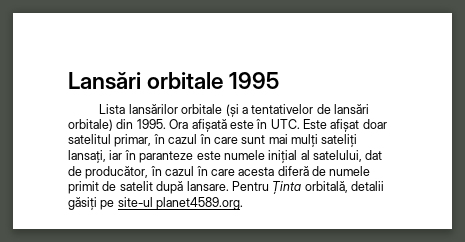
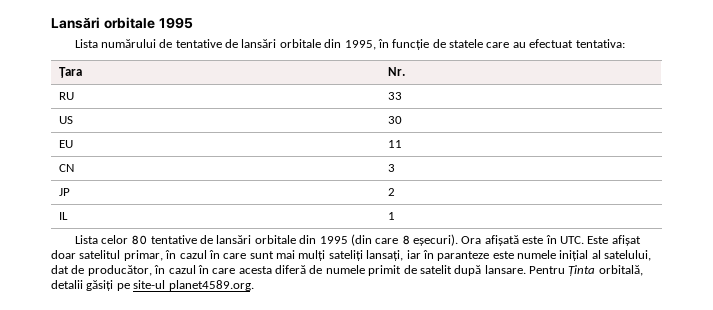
- Lista lansărilor orbitale (și a tentativelor de lansări orbitale) din 1995.
+ Lista numărului de tentative de lansări orbitale din 1995, în funcție de statele care au efectuat tentativa:
+ Țara | Nr.
+ RU | 33
+ US | 30
+ EU | 11
+ CN | 3
+ JP | 2
+ IL | 1
+ Lista celor 80 tentative de lansări orbitale din 1995 (din care 8 eșecuri).

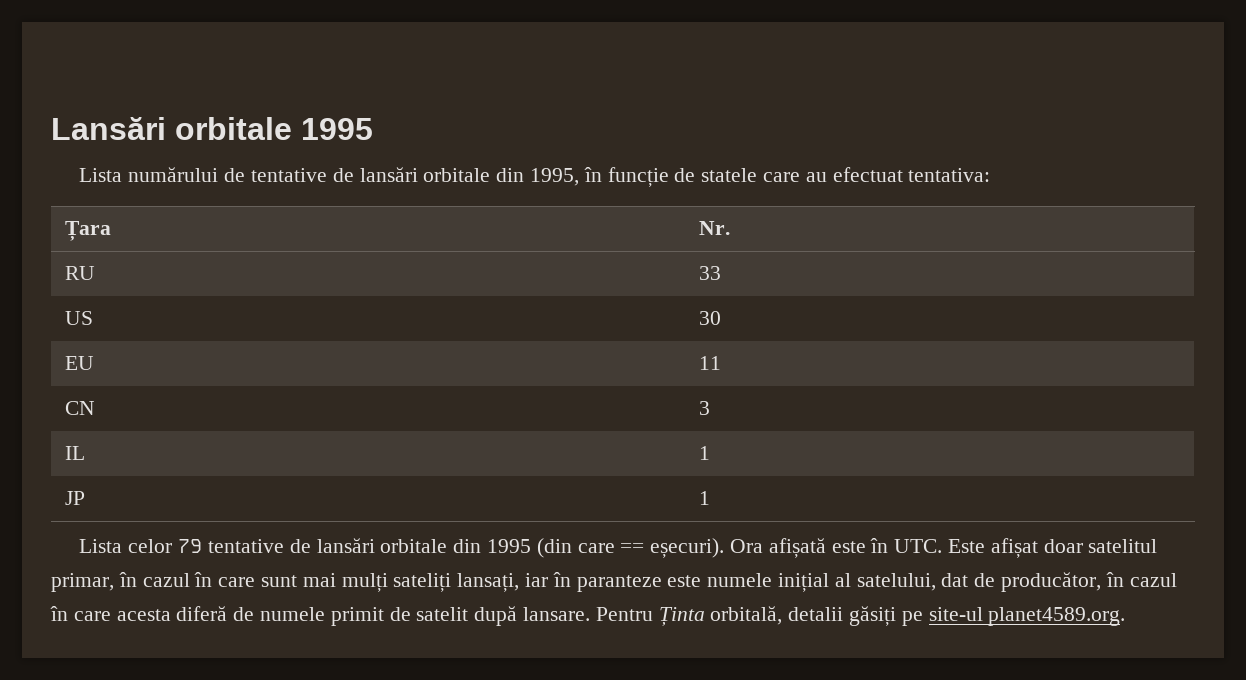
+ IL | 1
- JP | 2
- IL | 1
+ JP | 1
- Lista celor 80 tentative de lansări orbitale din 1995 (din care 8 eșecuri).
+ Lista celor 79 tentative de lansări orbitale din 1995 (din care == eșecuri).

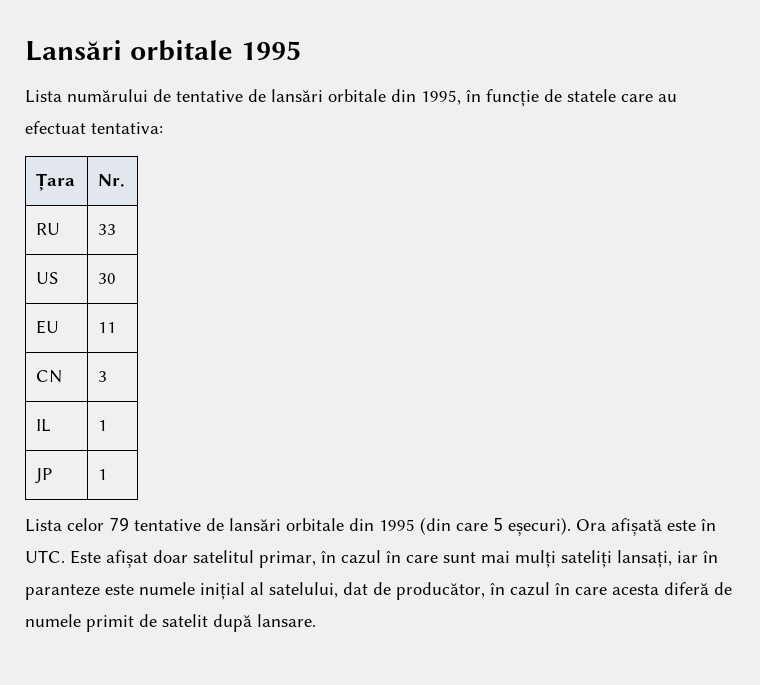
- Lista celor 79 tentative de lansări orbitale din 1995 (din care == eșecuri).
+ Lista celor 79 tentative de lansări orbitale din 1995 (din care 5 eșecuri).
- Pentru Ținta orbitală, detalii găsiți pe site-ul planet4589.org.

